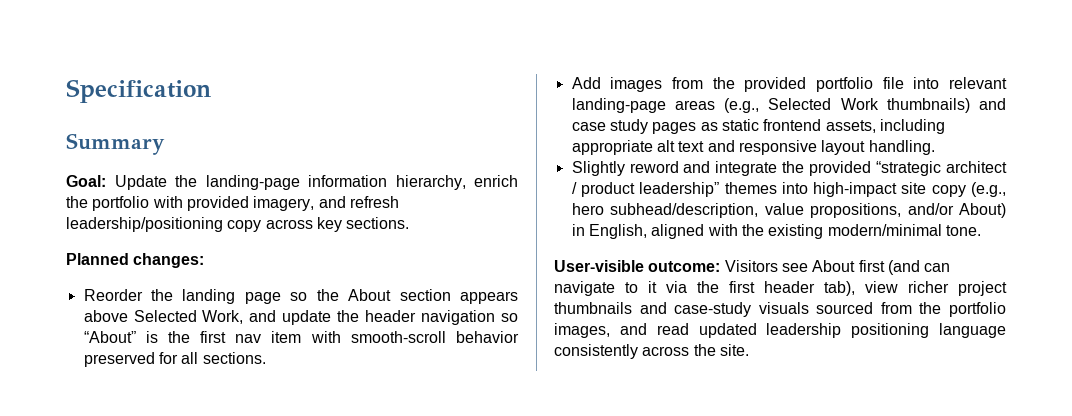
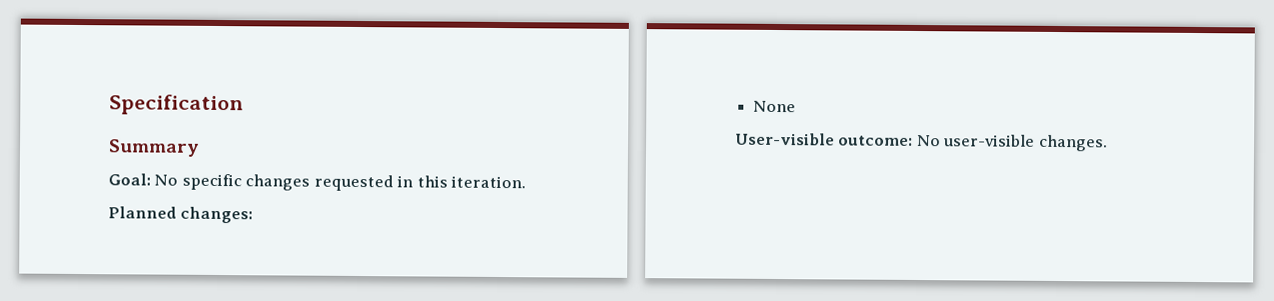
- Goal: Update the landing-page information hierarchy, enrich the portfolio with provided imagery, and refresh leadership/positioning copy across key sections.
+ Goal: No specific changes requested in this iteration.
  Planned changes:
- Reorder the landing page so the About section appears above Selected Work, and update the header navigation so “About” is the first nav item with smooth-scroll behavior preserved for all sections.
- Add images from the provided portfolio file into relevant landing-page areas (e.g., Selected Work thumbnails) and case study pages as static frontend assets, including appropriate alt text and responsive layout handling.
- Slightly reword and integrate the provided “strategic architect / product leadership” themes into high-impact site copy (e.g., hero subhead/description, value propositions, and/or About) in English, aligned with the existing modern/minimal tone.
- User-visible outcome: Visitors see About first (and can navigate to it via the first header tab), view richer project thumbnails and case-study visuals sourced from the portfolio images, and read updated leadership positioning language consistently across the site.
+ None
+ User-visible outcome: No user-visible changes.

